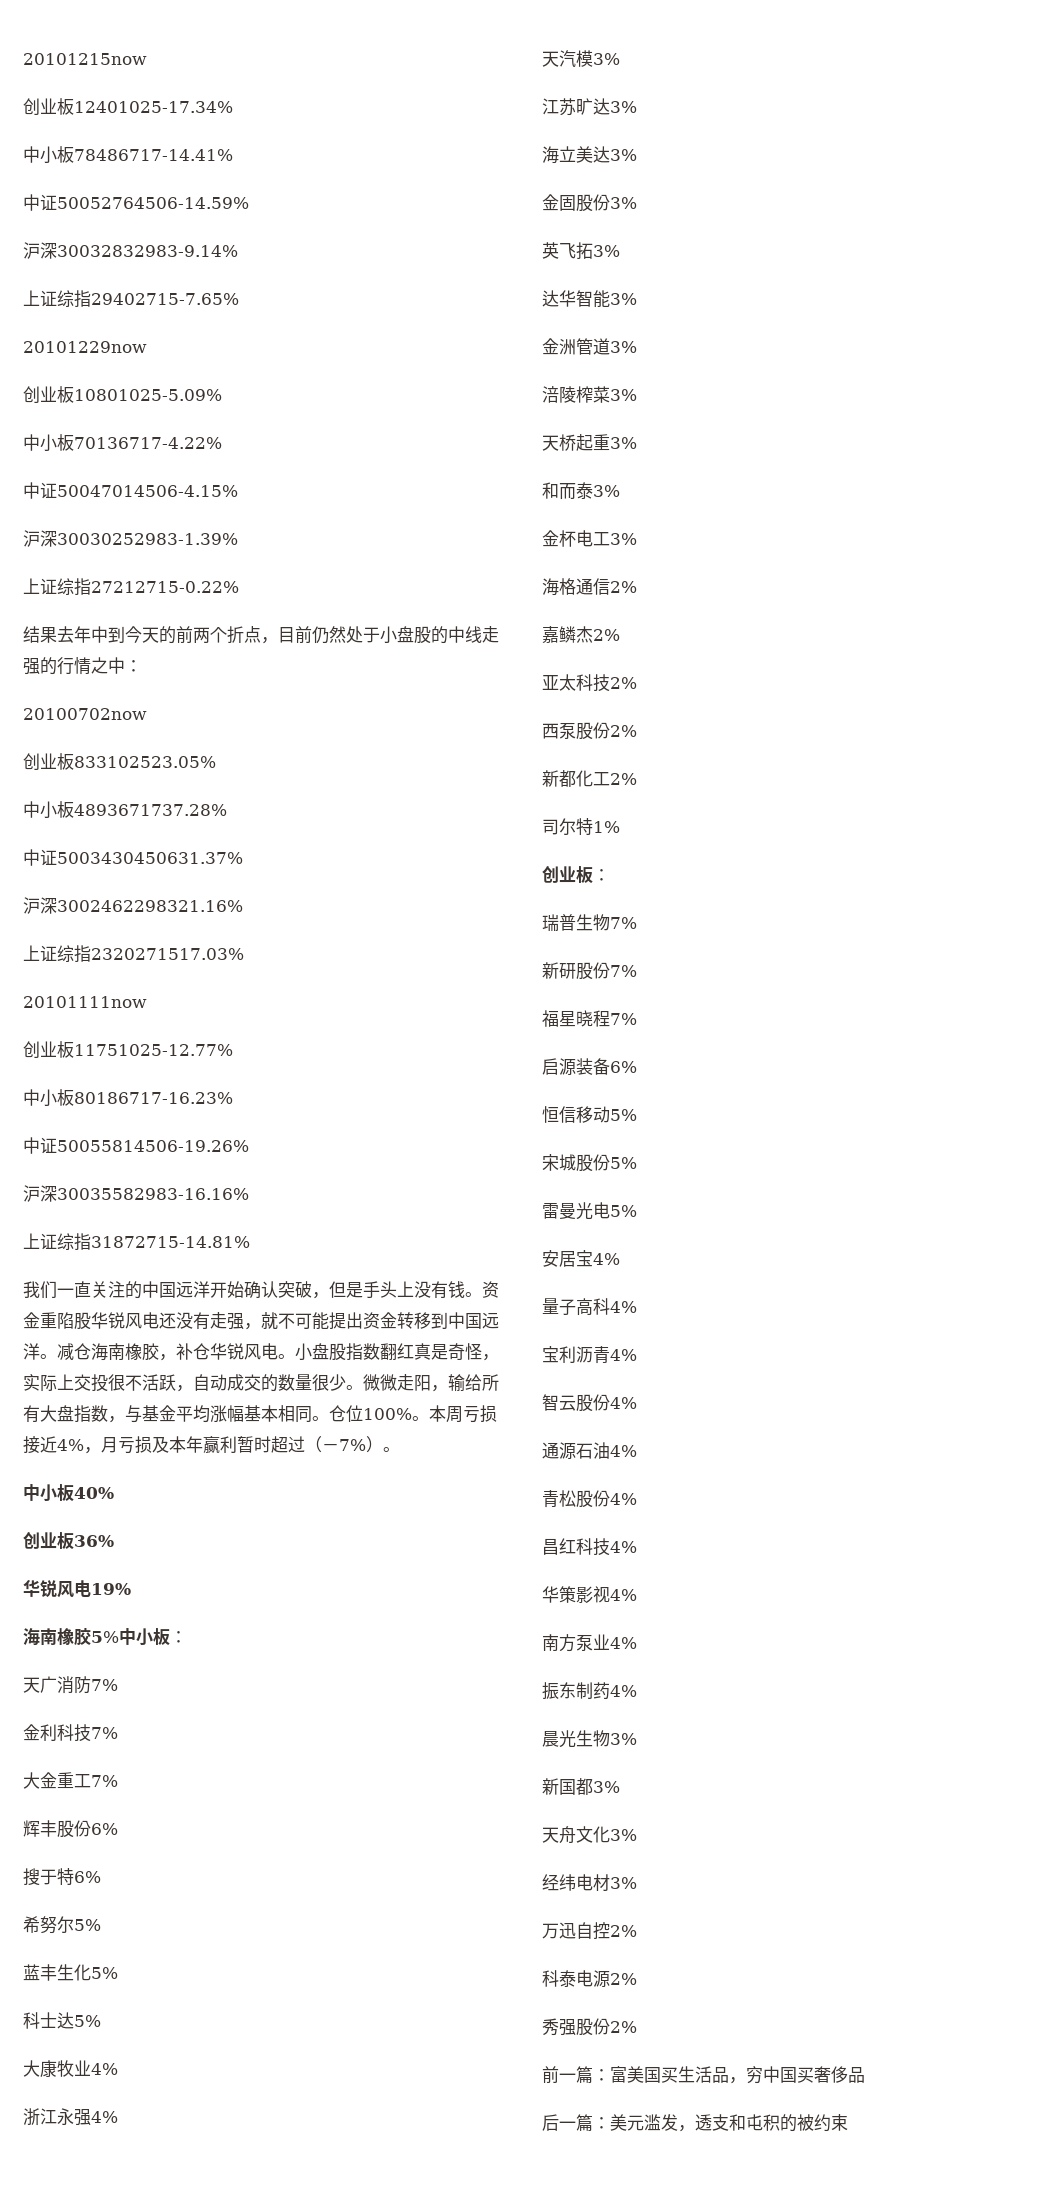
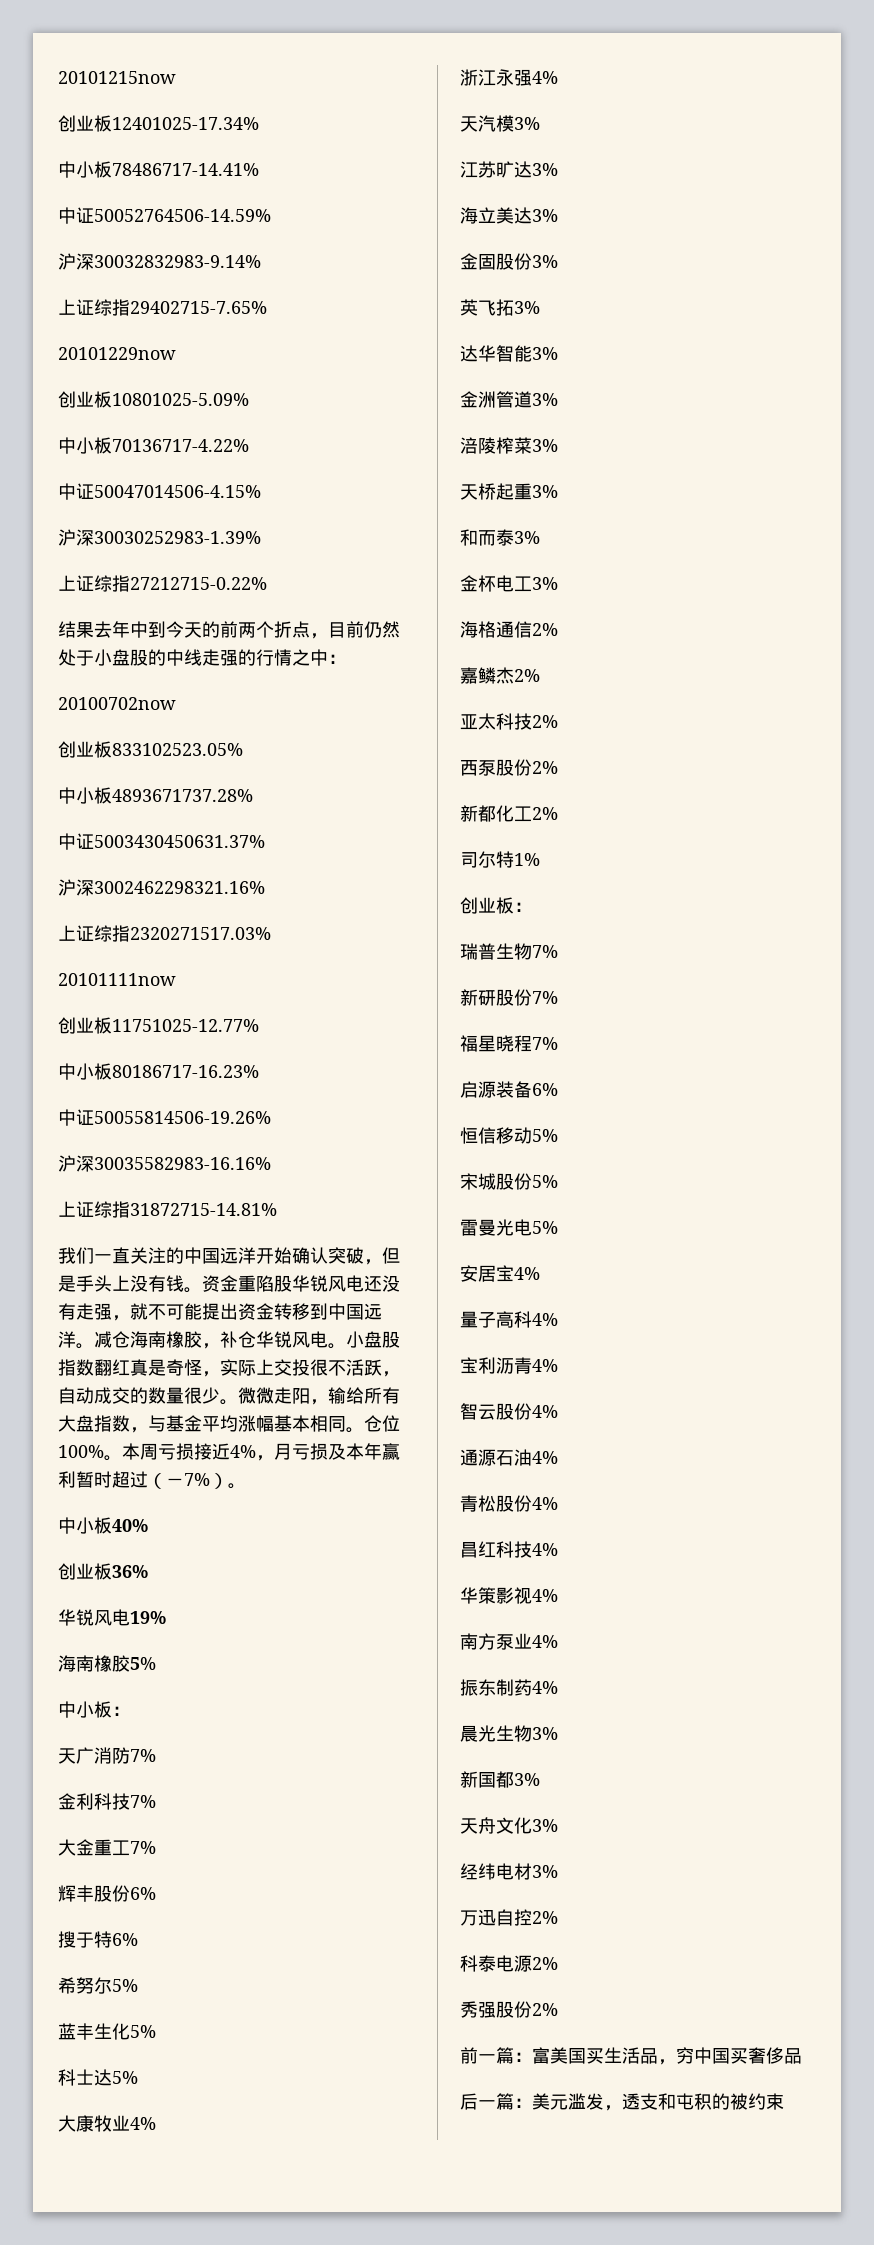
- 海南橡胶5%中小板：
+ 海南橡胶5%
+ 中小板：

